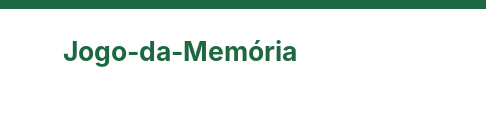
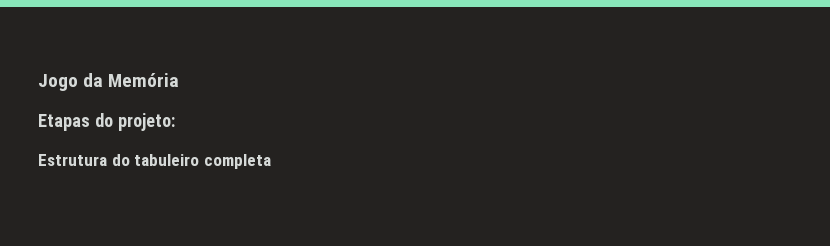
- Jogo-da-Memória
+ Jogo da Memória
+ Etapas do projeto:
+ Estrutura do tabuleiro completa

